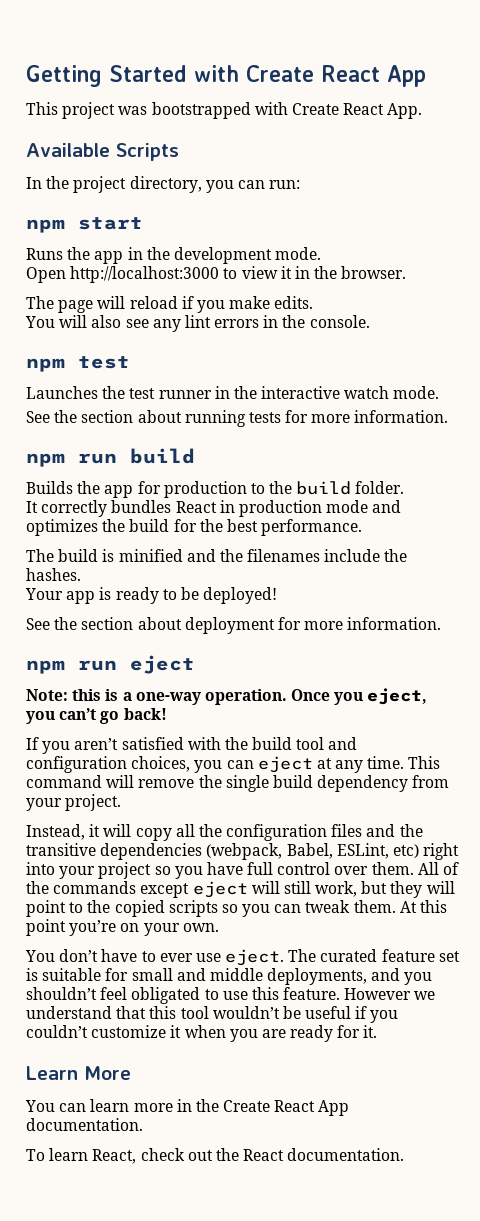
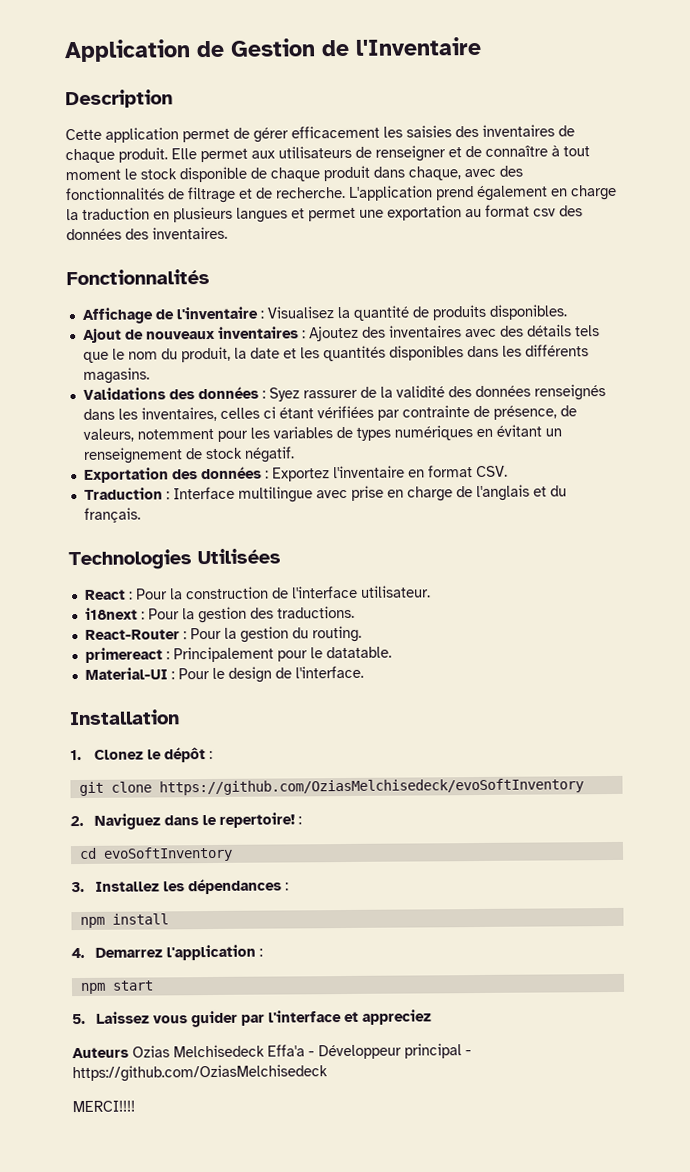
- Getting Started with Create React App
- This project was bootstrapped with Create React App.
- Available Scripts
- In the project directory, you can run:
+ Application de Gestion de l'Inventaire
+ Description
+ Cette application permet de gérer efficacement les saisies des inventaires de chaque produit. Elle permet aux utilisateurs de renseigner et de connaître à tout moment le stock disponible de chaque produit dans chaque, avec des fonctionnalités de filtrage et de recherche. L'application prend également en charge la traduction en plusieurs langues et permet une exportation au format csv des données des inventaires.
+ Fonctionnalités
+ Affichage de l'inventaire : Visualisez la quantité de produits disponibles.
+ Ajout de nouveaux inventaires : Ajoutez des inventaires avec des détails tels que le nom du produit, la date et les quantités disponibles dans les différents magasins.
+ Validations des données : Syez rassurer de la validité des données renseignés dans les inventaires, celles ci étant vérifiées par contrainte de présence, de valeurs, notemment pour les variables de types numériques en évitant un renseignement de stock négatif.
+ Exportation des données : Exportez l'inventaire en format CSV.
+ Traduction : Interface multilingue avec prise en charge de l'anglais et du français.
+ Technologies Utilisées
+ React : Pour la construction de l'interface utilisateur.
+ i18next : Pour la gestion des traductions.
+ React-Router : Pour la gestion du routing.
+ primereact : Principalement pour le datatable.
+ Material-UI : Pour le design de l'interface.
+ Installation
+ 1. Clonez le dépôt :
+ git clone https://github.com/OziasMelchisedeck/evoSoftInventory
+ 2. Naviguez dans le repertoire! :
+ cd evoSoftInventory
+ 3. Installez les dépendances :
+ npm install
+ 4. Demarrez l'application :
  npm start
- Runs the app in the development mode.
- Open http://localhost:3000 to view it in the browser.
- The page will reload if you make edits.
- You will also see any lint errors in the console.
- npm test
- Launches the test runner in the interactive watch mode.
- See the section about running tests for more information.
- npm run build
- Builds the app for production to the build folder.
- It correctly bundles React in production mode and optimizes the build for the best performance.
- The build is minified and the filenames include the hashes.
- Your app is ready to be deployed!
- See the section about deployment for more information.
- npm run eject
- Note: this is a one-way operation. Once you eject, you can’t go back!
- If you aren’t satisfied with the build tool and configuration choices, you can eject at any time. This command will remove the single build dependency from your project.
- Instead, it will copy all the configuration files and the transitive dependencies (webpack, Babel, ESLint, etc) right into your project so you have full control over them. All of the commands except eject will still work, but they will point to the copied scripts so you can tweak them. At this point you’re on your own.
- You don’t have to ever use eject. The curated feature set is suitable for small and middle deployments, and you shouldn’t feel obligated to use this feature. However we understand that this tool wouldn’t be useful if you couldn’t customize it when you are ready for it.
- Learn More
- You can learn more in the Create React App documentation.
- To learn React, check out the React documentation.
+ 5. Laissez vous guider par l'interface et appreciez
+ Auteurs Ozias Melchisedeck Effa'a - Développeur principal - https://github.com/OziasMelchisedeck
+ MERCI!!!!

